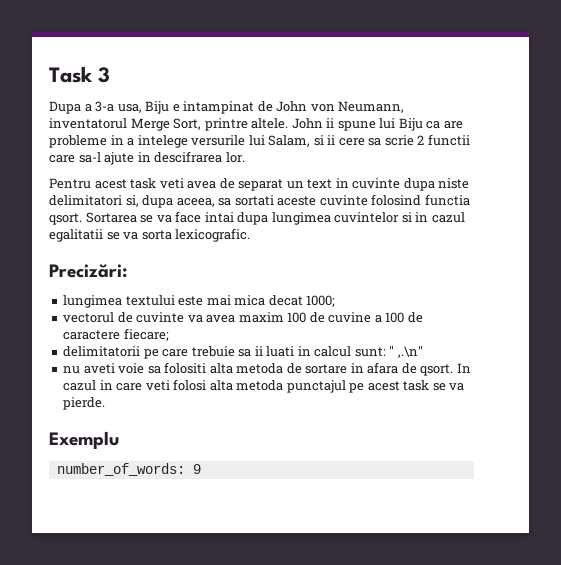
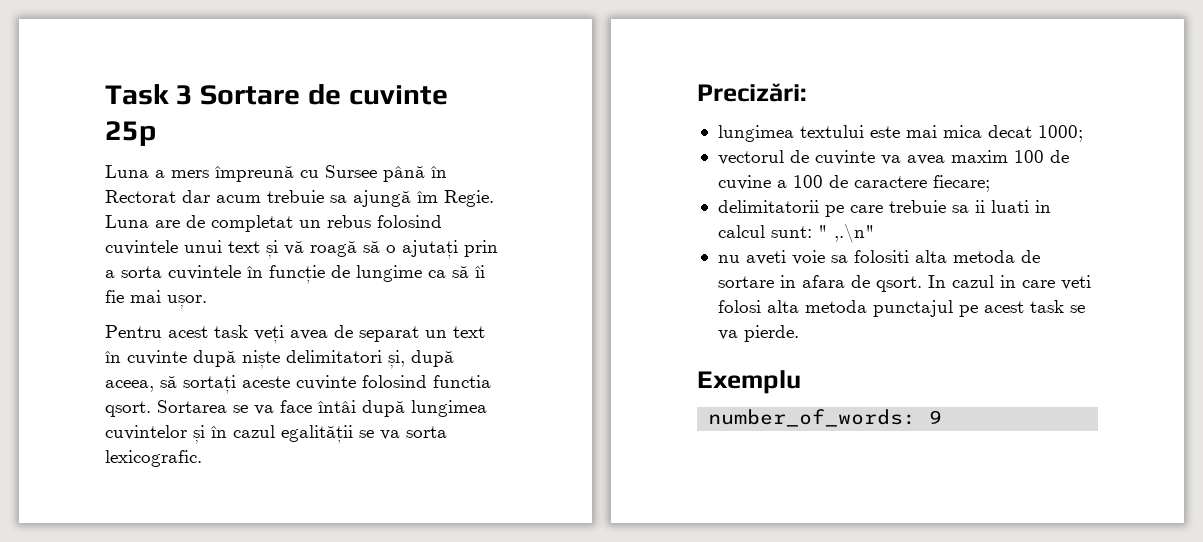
- Task 3
- Dupa a 3-a usa, Biju e intampinat de John von Neumann, inventatorul Merge Sort, printre altele. John ii spune lui Biju ca are probleme in a intelege versurile lui Salam, si ii cere sa scrie 2 functii care sa-l ajute in descifrarea lor.
+ Task 3 Sortare de cuvinte 25p
+ Luna a mers împreună cu Sursee până în Rectorat dar acum trebuie sa ajungă îm Regie. Luna are de completat un rebus folosind cuvintele unui text și vă roagă să o ajutați prin a sorta cuvintele în funcție de lungime ca să îi fie mai ușor.
- Pentru acest task veti avea de separat un text in cuvinte dupa niste delimitatori si, dupa aceea, sa sortati aceste cuvinte folosind functia qsort.
+ Pentru acest task veți avea de separat un text în cuvinte după niște delimitatori și, după aceea, să sortați aceste cuvinte folosind functia qsort.
- Sortarea se va face intai dupa lungimea cuvintelor si in cazul egalitatii se va sorta lexicografic.
+ Sortarea se va face întâi după lungimea cuvintelor și în cazul egalității se va sorta lexicografic.

